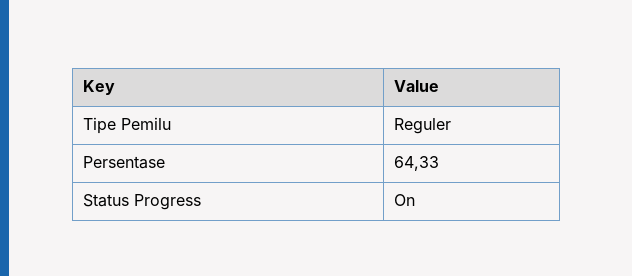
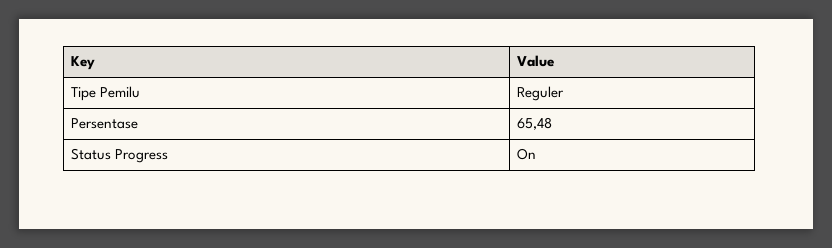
- Persentase | 64,33
+ Persentase | 65,48

